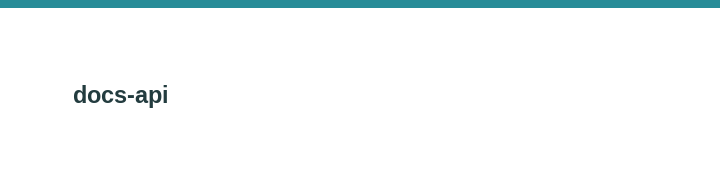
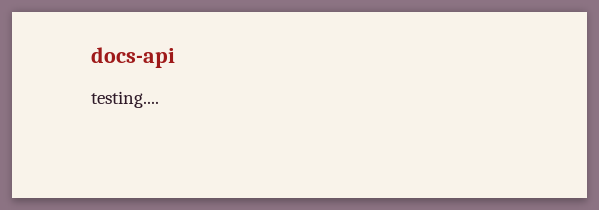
+ testing....

